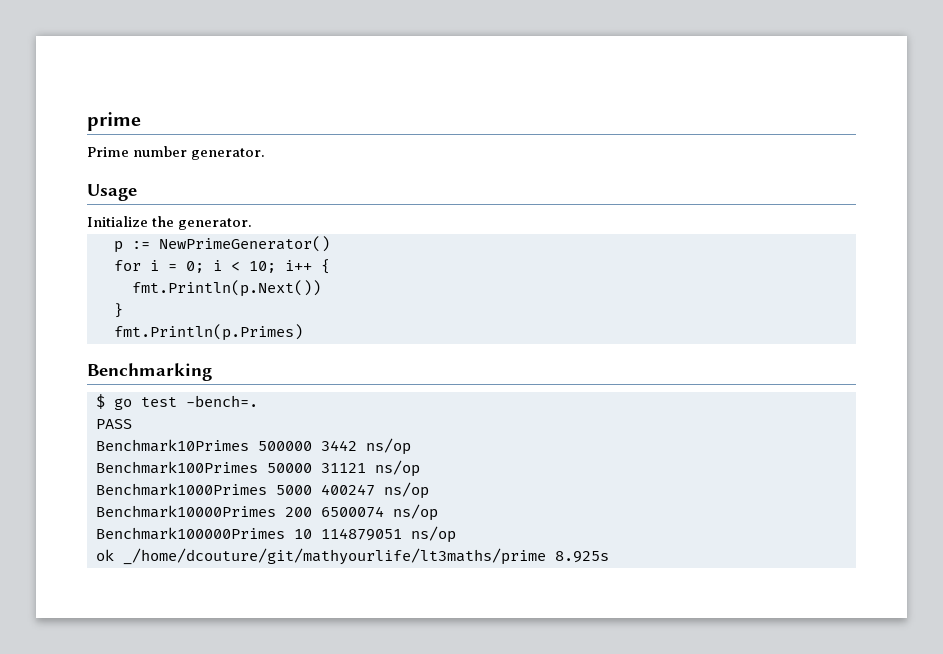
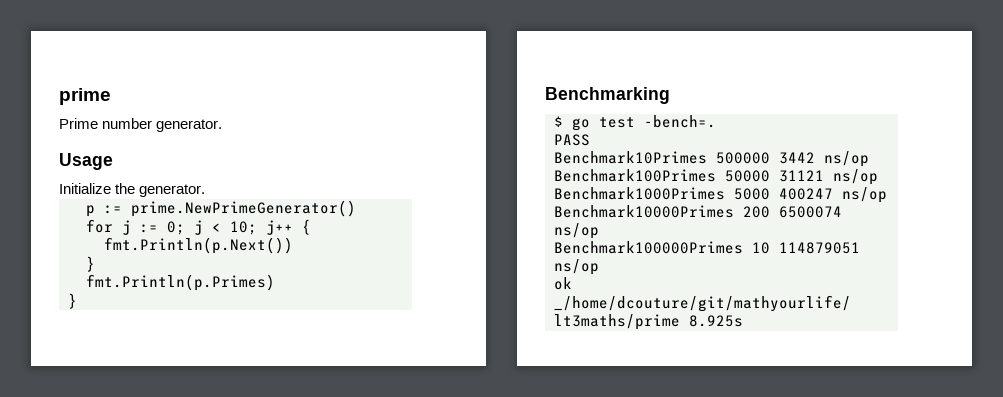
- p := NewPrimeGenerator()
+ p := prime.NewPrimeGenerator()
- for i = 0; i < 10; i++ {
+ for j := 0; j < 10; j++ {
  fmt.Println(p.Primes)
+ }

